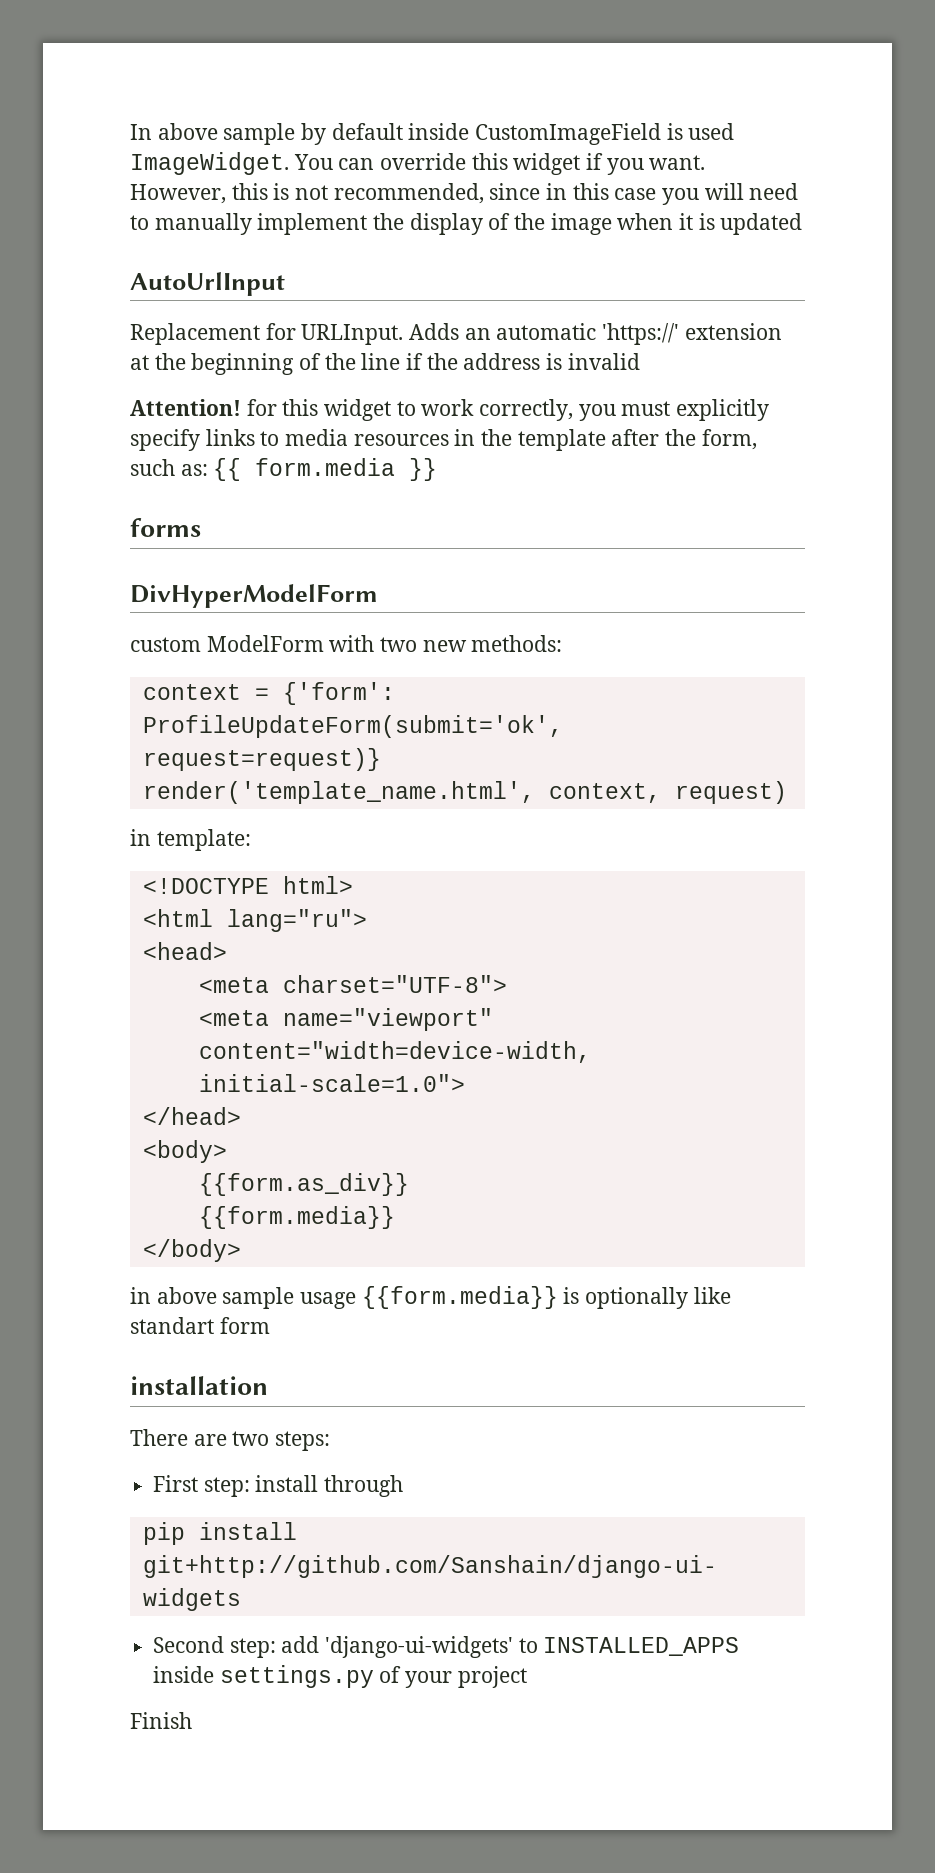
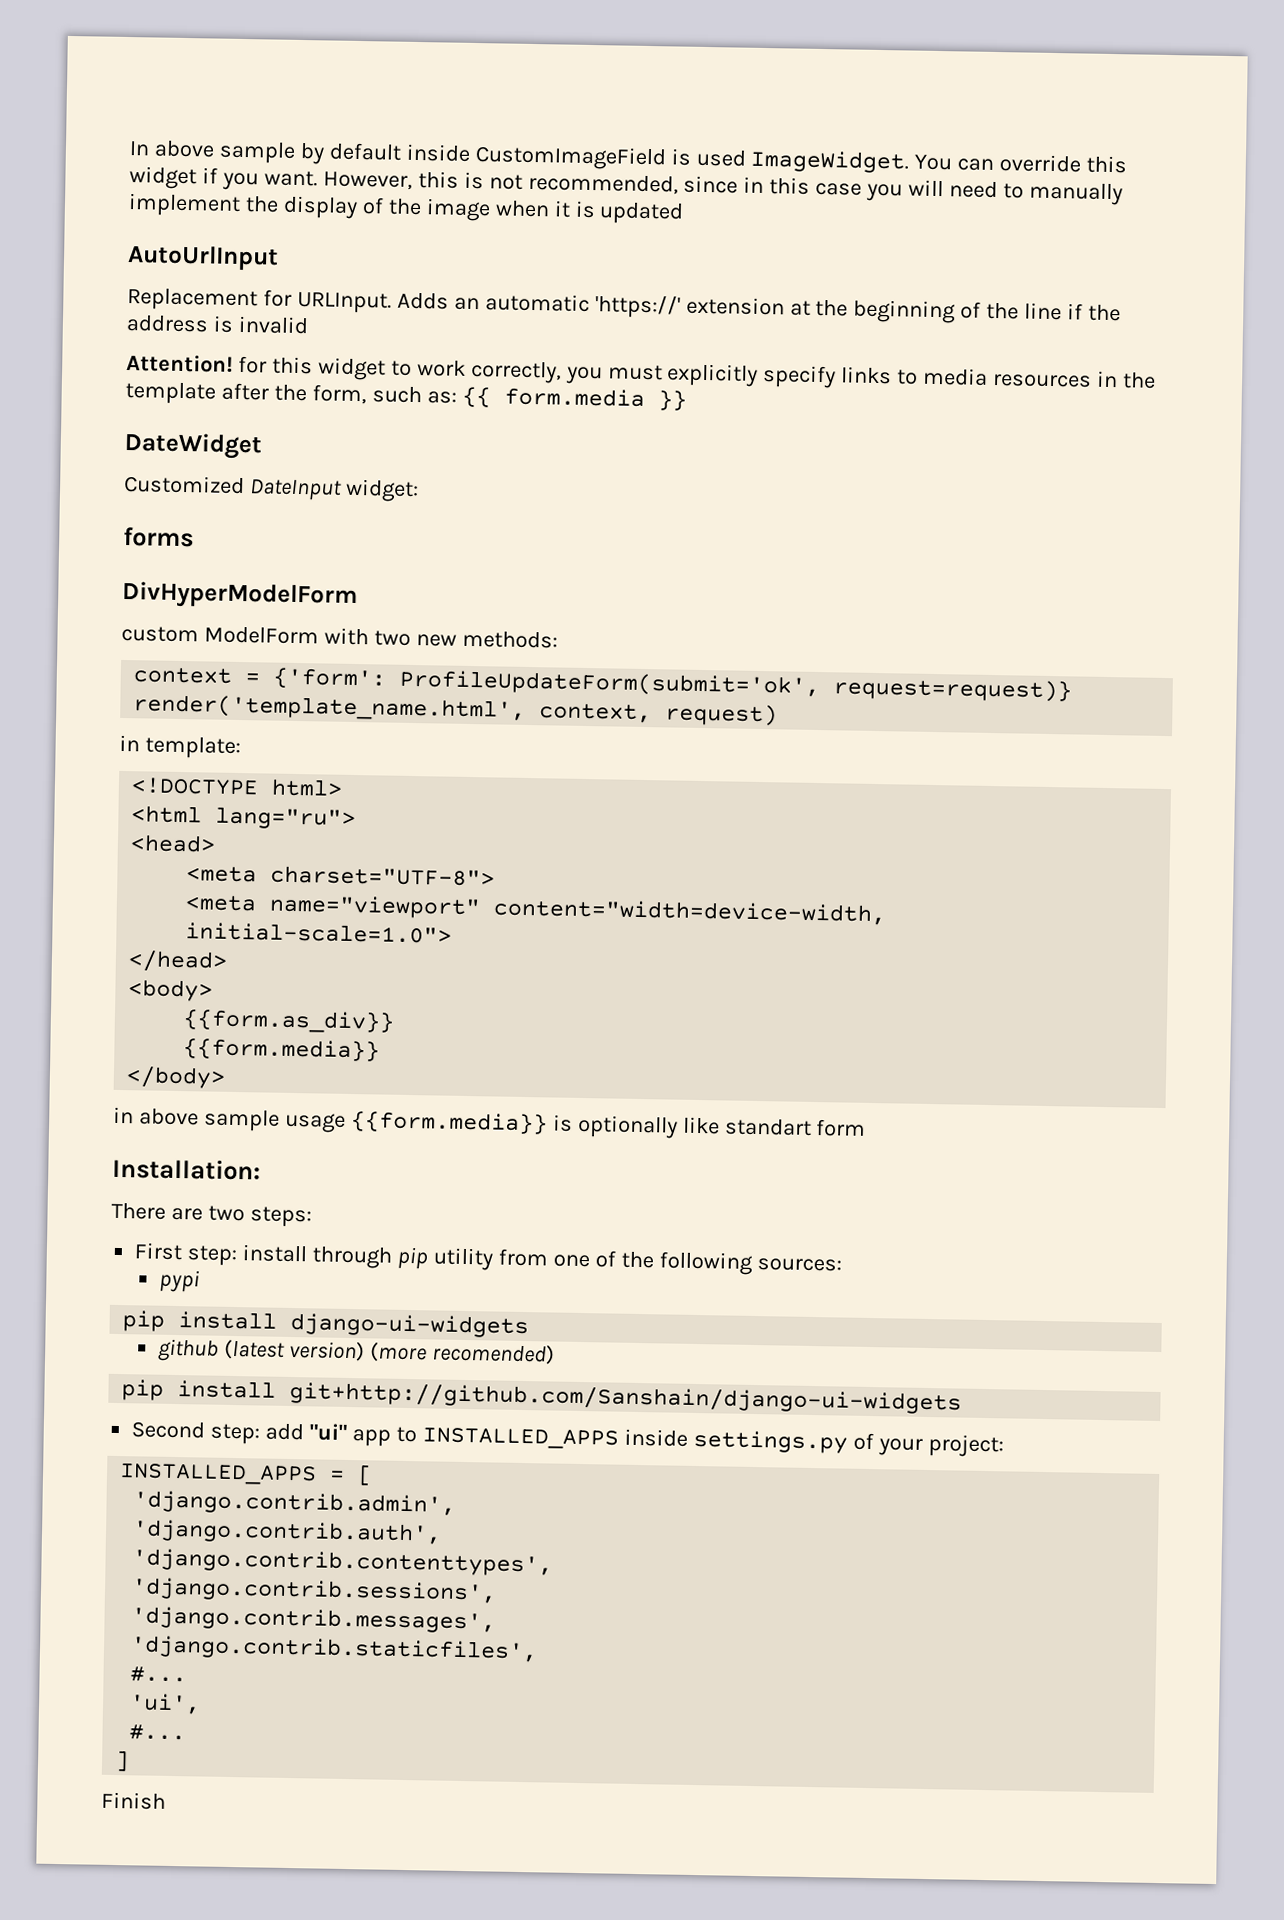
+ DateWidget
+ Customized DateInput widget:
- installation
+ Installation:
- First step: install through
+ First step: install through pip utility from one of the following sources:
+ pypi
+ pip install django-ui-widgets
+ github (latest version) (more recomended)
- Second step: add 'django-ui-widgets' to INSTALLED_APPS inside settings.py of your project
+ Second step: add "ui" app to INSTALLED_APPS inside settings.py of your project:
+ INSTALLED_APPS = [
+ 'django.contrib.admin',
+ 'django.contrib.auth',
+ 'django.contrib.contenttypes',
+ 'django.contrib.sessions',
+ 'django.contrib.messages',
+ 'django.contrib.staticfiles',
+ #...
+ 'ui',
+ #...
+ ]

